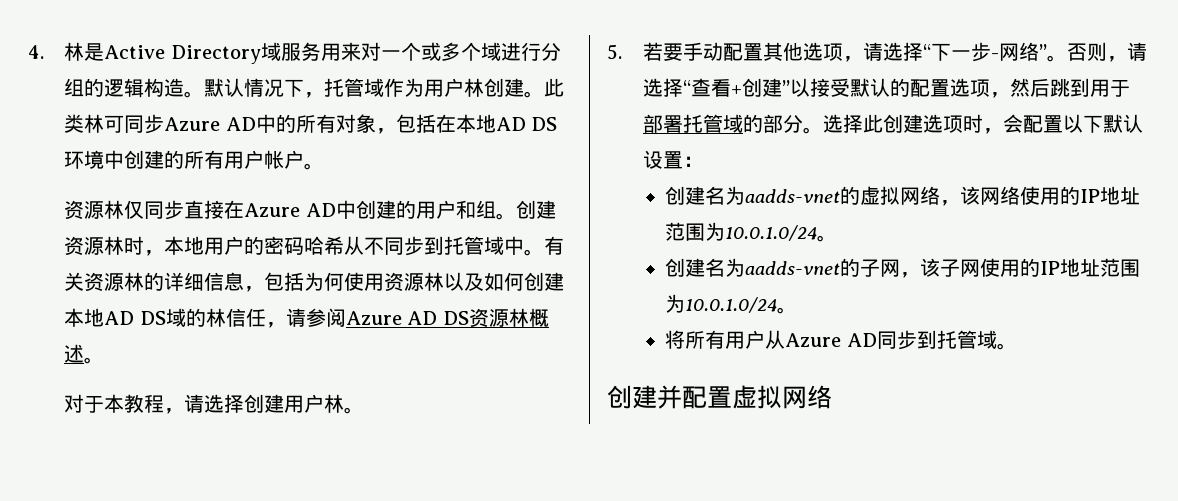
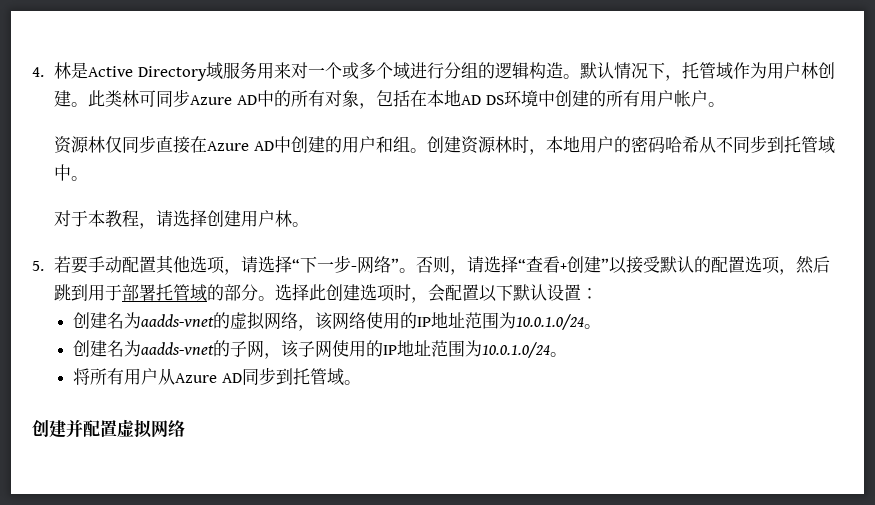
- 有关资源林的详细信息，包括为何使用资源林以及如何创建本地AD DS域的林信任，请参阅Azure AD DS资源林概述。

